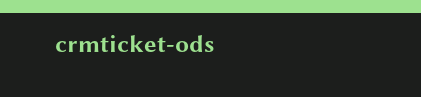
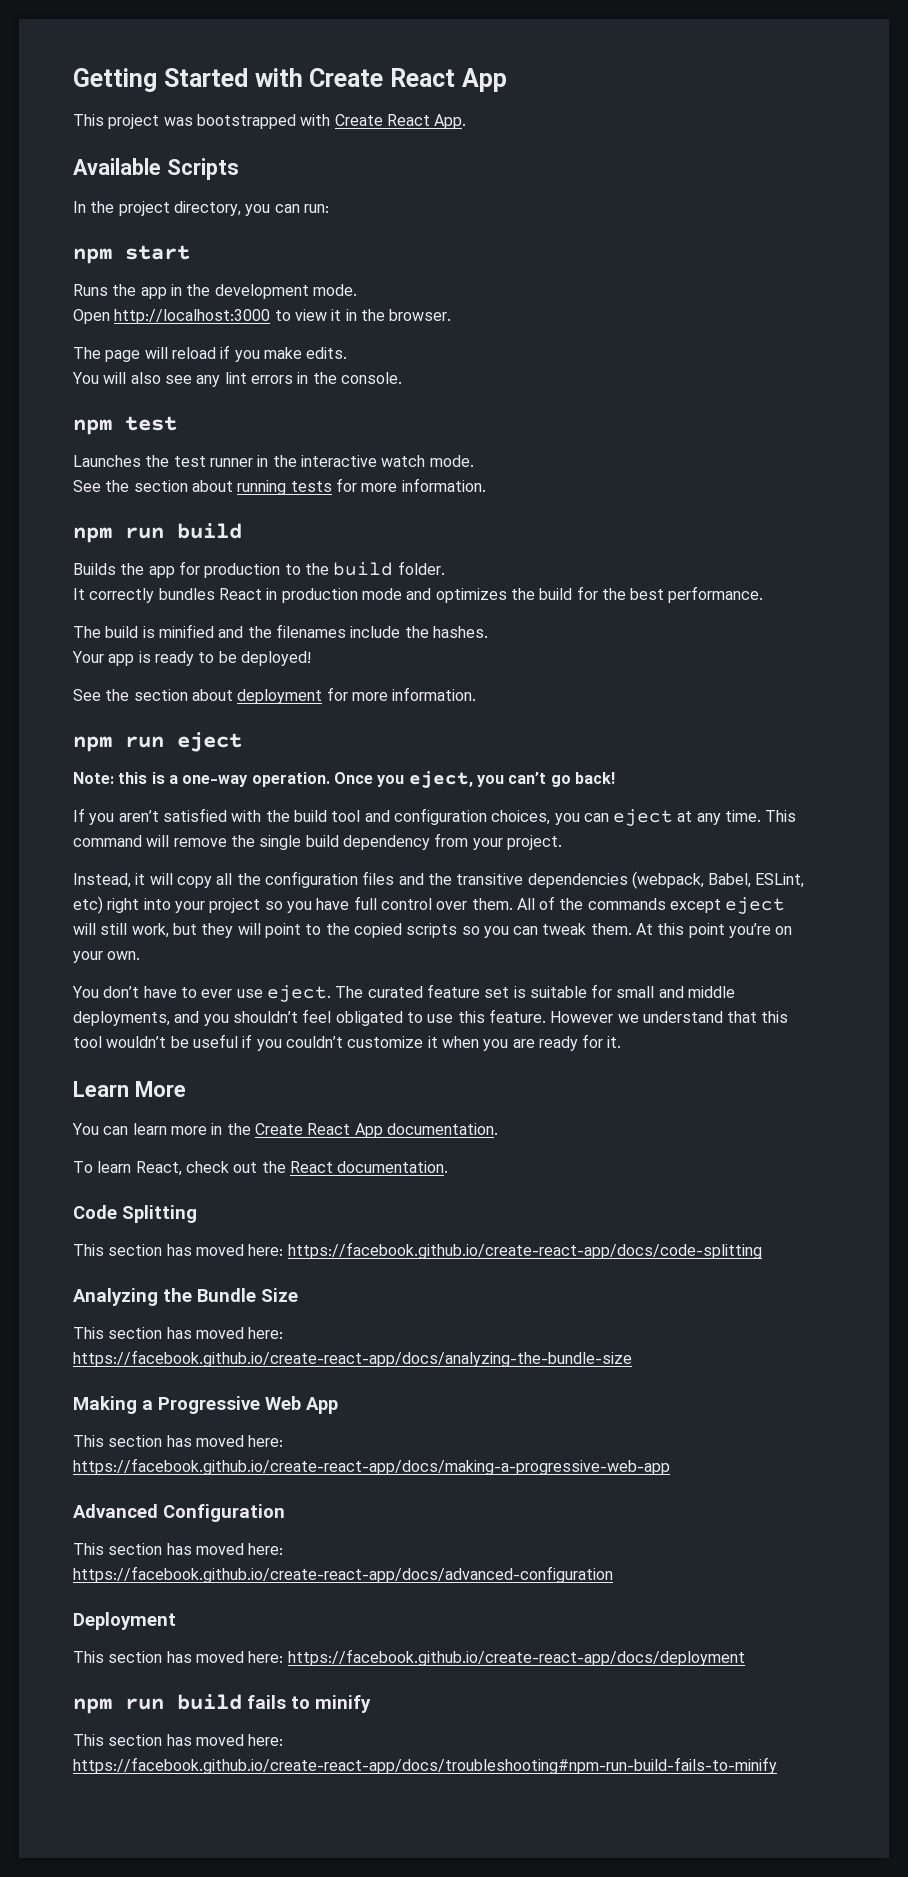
- crmticket-ods
+ Getting Started with Create React App
+ This project was bootstrapped with Create React App.
+ Available Scripts
+ In the project directory, you can run:
+ npm start
+ Runs the app in the development mode.
+ Open http://localhost:3000 to view it in the browser.
+ The page will reload if you make edits.
+ You will also see any lint errors in the console.
+ npm test
+ Launches the test runner in the interactive watch mode.
+ See the section about running tests for more information.
+ npm run build
+ Builds the app for production to the build folder.
+ It correctly bundles React in production mode and optimizes the build for the best performance.
+ The build is minified and the filenames include the hashes.
+ Your app is ready to be deployed!
+ See the section about deployment for more information.
+ npm run eject
+ Note: this is a one-way operation. Once you eject, you can’t go back!
+ If you aren’t satisfied with the build tool and configuration choices, you can eject at any time. This command will remove the single build dependency from your project.
+ Instead, it will copy all the configuration files and the transitive dependencies (webpack, Babel, ESLint, etc) right into your project so you have full control over them. All of the commands except eject will still work, but they will point to the copied scripts so you can tweak them. At this point you’re on your own.
+ You don’t have to ever use eject. The curated feature set is suitable for small and middle deployments, and you shouldn’t feel obligated to use this feature. However we understand that this tool wouldn’t be useful if you couldn’t customize it when you are ready for it.
+ Learn More
+ You can learn more in the Create React App documentation.
+ To learn React, check out the React documentation.
+ Code Splitting
+ This section has moved here: https://facebook.github.io/create-react-app/docs/code-splitting
+ Analyzing the Bundle Size
+ This section has moved here: https://facebook.github.io/create-react-app/docs/analyzing-the-bundle-size
+ Making a Progressive Web App
+ This section has moved here: https://facebook.github.io/create-react-app/docs/making-a-progressive-web-app
+ Advanced Configuration
+ This section has moved here: https://facebook.github.io/create-react-app/docs/advanced-configuration
+ Deployment
+ This section has moved here: https://facebook.github.io/create-react-app/docs/deployment
+ npm run build fails to minify
+ This section has moved here: https://facebook.github.io/create-react-app/docs/troubleshooting#npm-run-build-fails-to-minify

